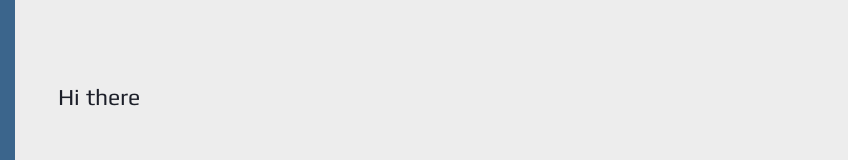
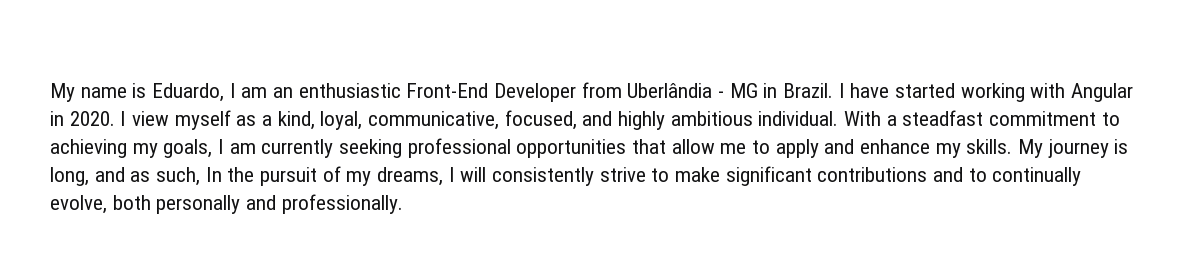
- Hi there
+ My name is Eduardo, I am an enthusiastic Front-End Developer from Uberlândia - MG in Brazil. I have started working with Angular in 2020. I view myself as a kind, loyal, communicative, focused, and highly ambitious individual. With a steadfast commitment to achieving my goals, I am currently seeking professional opportunities that allow me to apply and enhance my skills. My journey is long, and as such, In the pursuit of my dreams, I will consistently strive to make significant contributions and to continually evolve, both personally and professionally.

